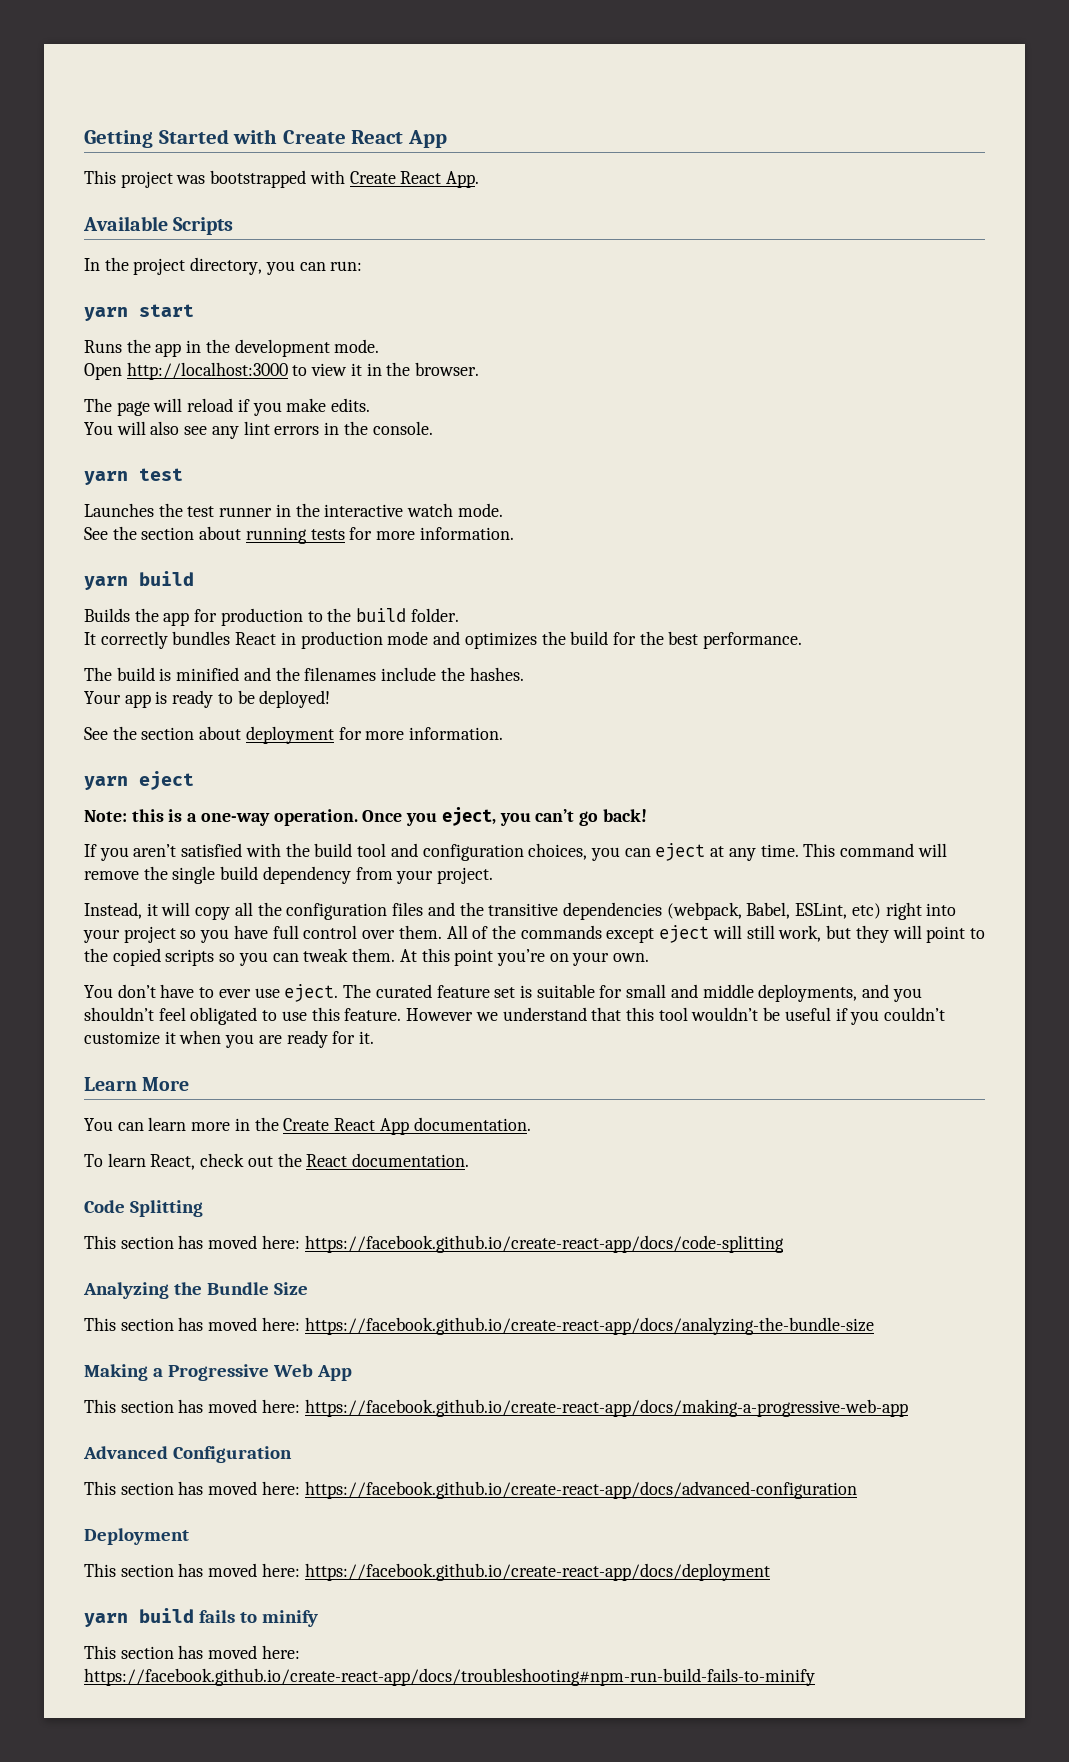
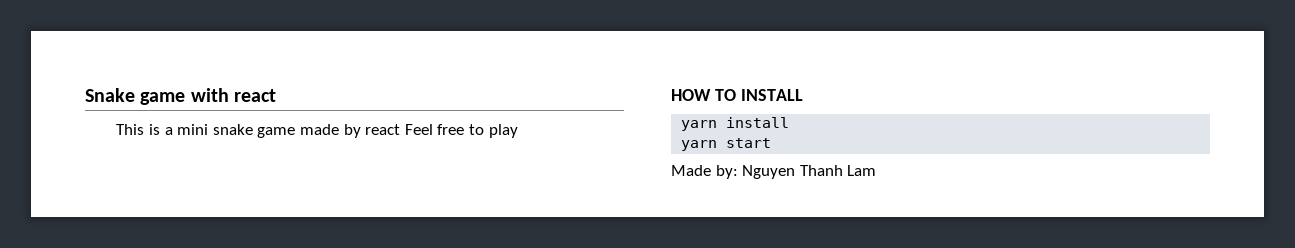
- Getting Started with Create React App
- This project was bootstrapped with Create React App.
- Available Scripts
- In the project directory, you can run:
+ Snake game with react
+ This is a mini snake game made by react Feel free to play
+ HOW TO INSTALL
+ yarn install
  yarn start
- Runs the app in the development mode.
- Open http://localhost:3000 to view it in the browser.
- The page will reload if you make edits.
- You will also see any lint errors in the console.
- yarn test
- Launches the test runner in the interactive watch mode.
- See the section about running tests for more information.
- yarn build
- Builds the app for production to the build folder.
- It correctly bundles React in production mode and optimizes the build for the best performance.
- The build is minified and the filenames include the hashes.
- Your app is ready to be deployed!
- See the section about deployment for more information.
- yarn eject
- Note: this is a one-way operation. Once you eject, you can’t go back!
- If you aren’t satisfied with the build tool and configuration choices, you can eject at any time. This command will remove the single build dependency from your project.
- Instead, it will copy all the configuration files and the transitive dependencies (webpack, Babel, ESLint, etc) right into your project so you have full control over them. All of the commands except eject will still work, but they will point to the copied scripts so you can tweak them. At this point you’re on your own.
- You don’t have to ever use eject. The curated feature set is suitable for small and middle deployments, and you shouldn’t feel obligated to use this feature. However we understand that this tool wouldn’t be useful if you couldn’t customize it when you are ready for it.
- Learn More
- You can learn more in the Create React App documentation.
- To learn React, check out the React documentation.
- Code Splitting
- This section has moved here: https://facebook.github.io/create-react-app/docs/code-splitting
- Analyzing the Bundle Size
- This section has moved here: https://facebook.github.io/create-react-app/docs/analyzing-the-bundle-size
- Making a Progressive Web App
- This section has moved here: https://facebook.github.io/create-react-app/docs/making-a-progressive-web-app
- Advanced Configuration
- This section has moved here: https://facebook.github.io/create-react-app/docs/advanced-configuration
- Deployment
- This section has moved here: https://facebook.github.io/create-react-app/docs/deployment
- yarn build fails to minify
- This section has moved here: https://facebook.github.io/create-react-app/docs/troubleshooting#npm-run-build-fails-to-minify
+ Made by: Nguyen Thanh Lam

